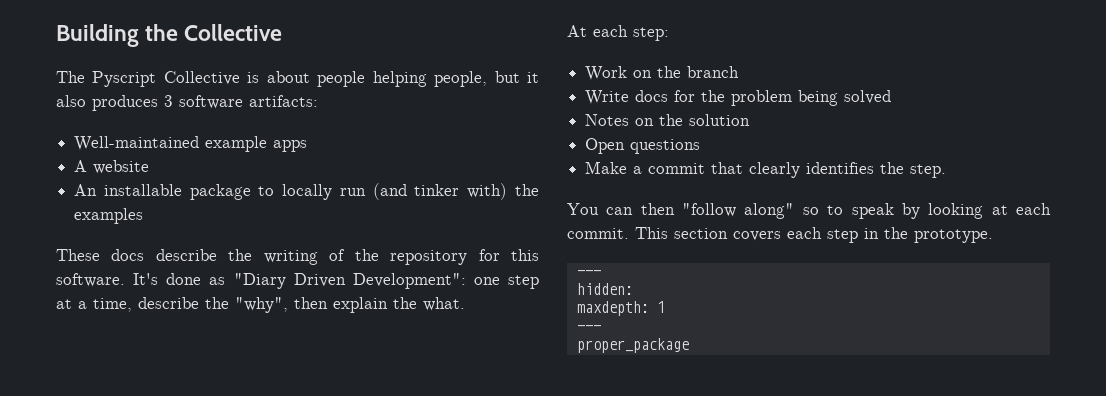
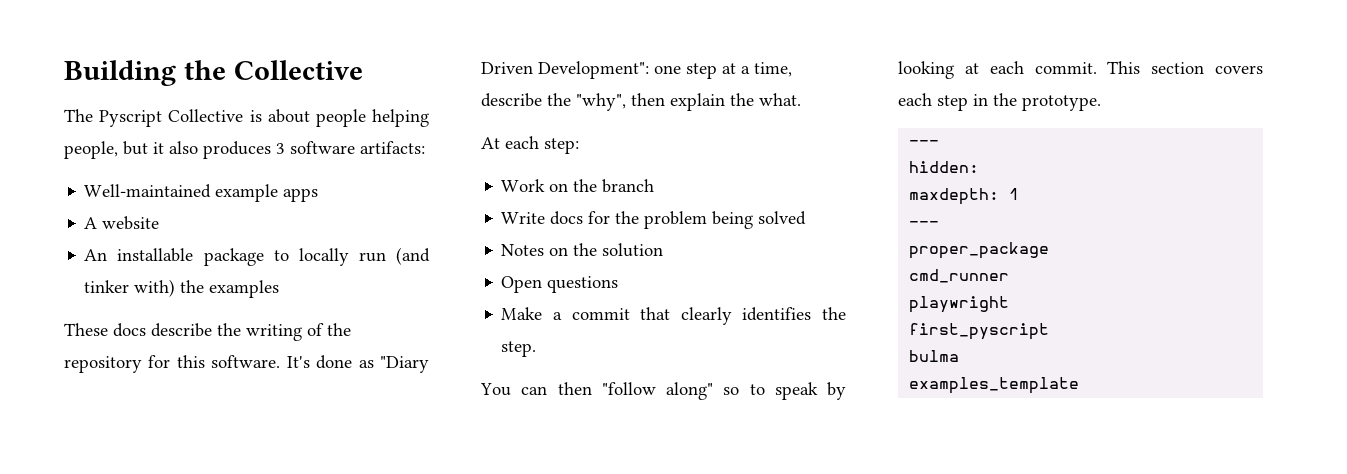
+ cmd_runner
+ playwright
+ first_pyscript
+ bulma
+ examples_template

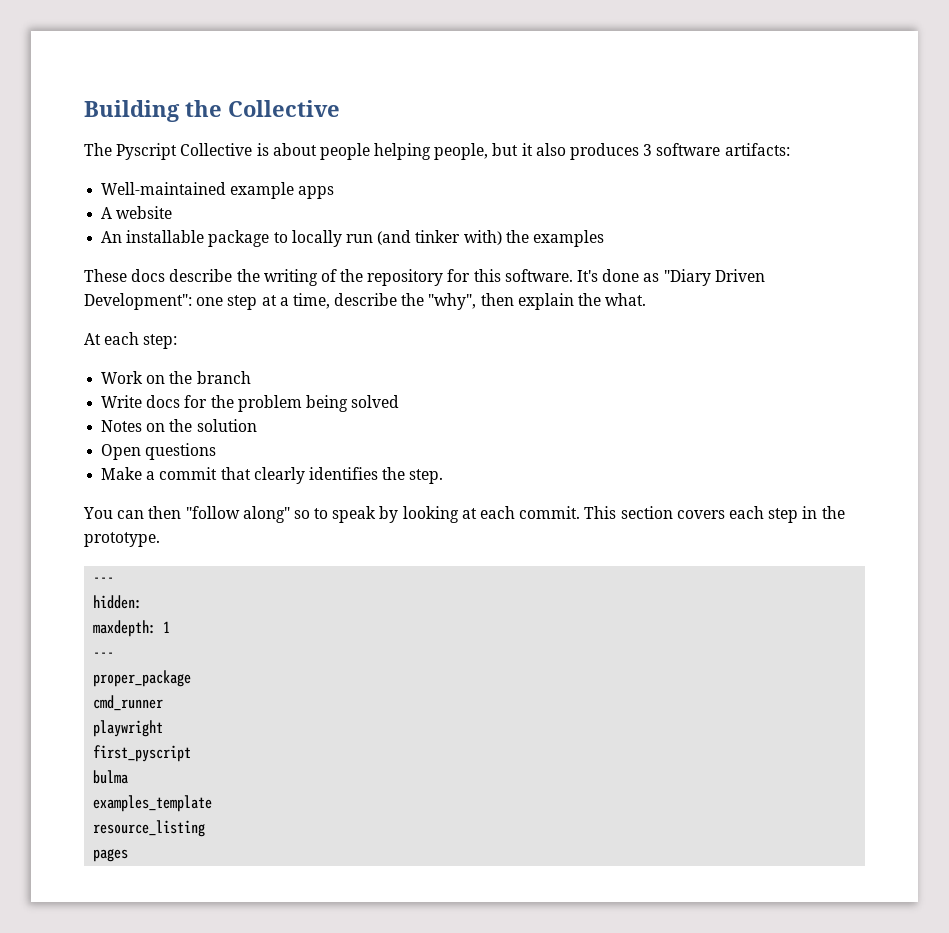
+ resource_listing
+ pages

